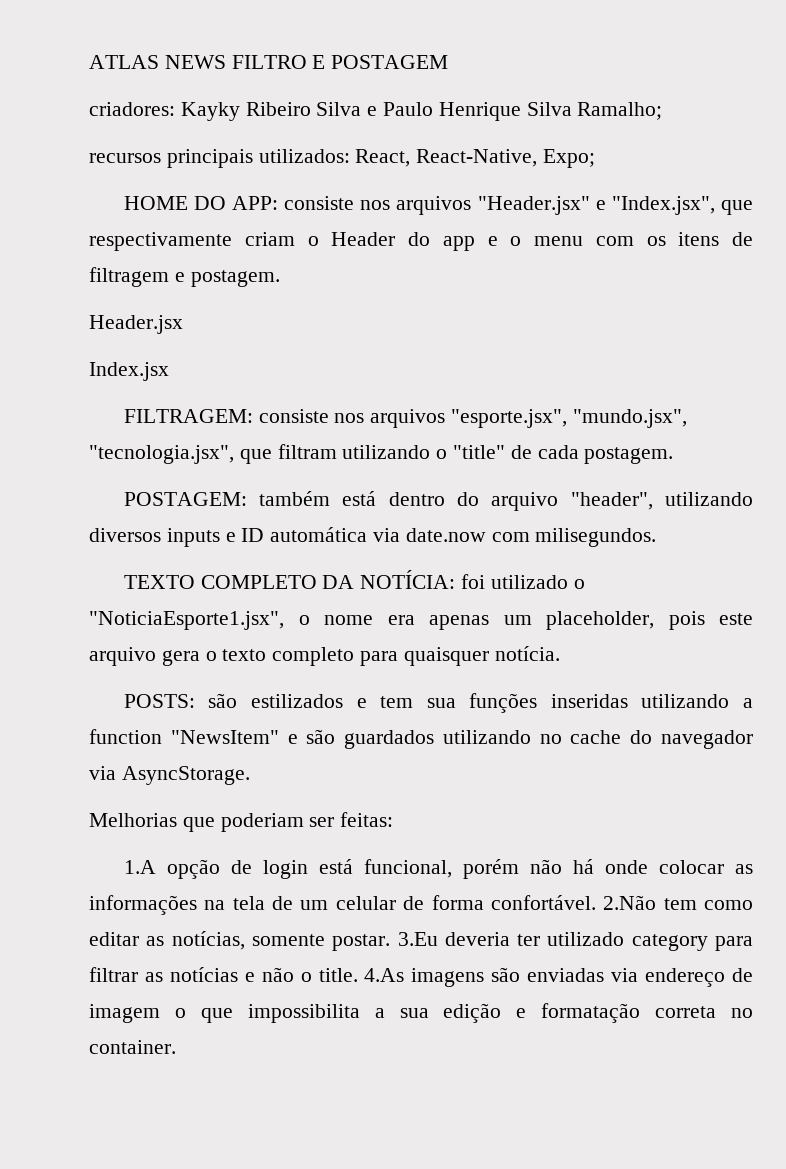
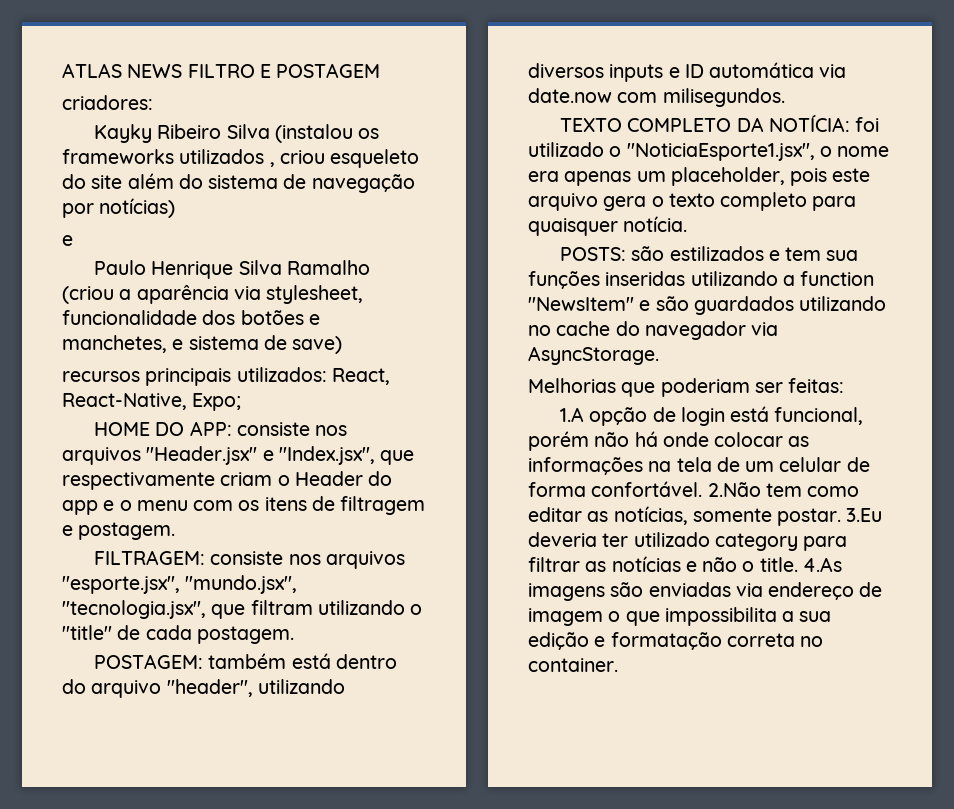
- criadores: Kayky Ribeiro Silva e Paulo Henrique Silva Ramalho;
+ criadores:
+ Kayky Ribeiro Silva (instalou os frameworks utilizados , criou esqueleto do site além do sistema de navegação por notícias)
+ e
+ Paulo Henrique Silva Ramalho (criou a aparência via stylesheet, funcionalidade dos botões e manchetes, e sistema de save)
- Header.jsx
- Index.jsx

